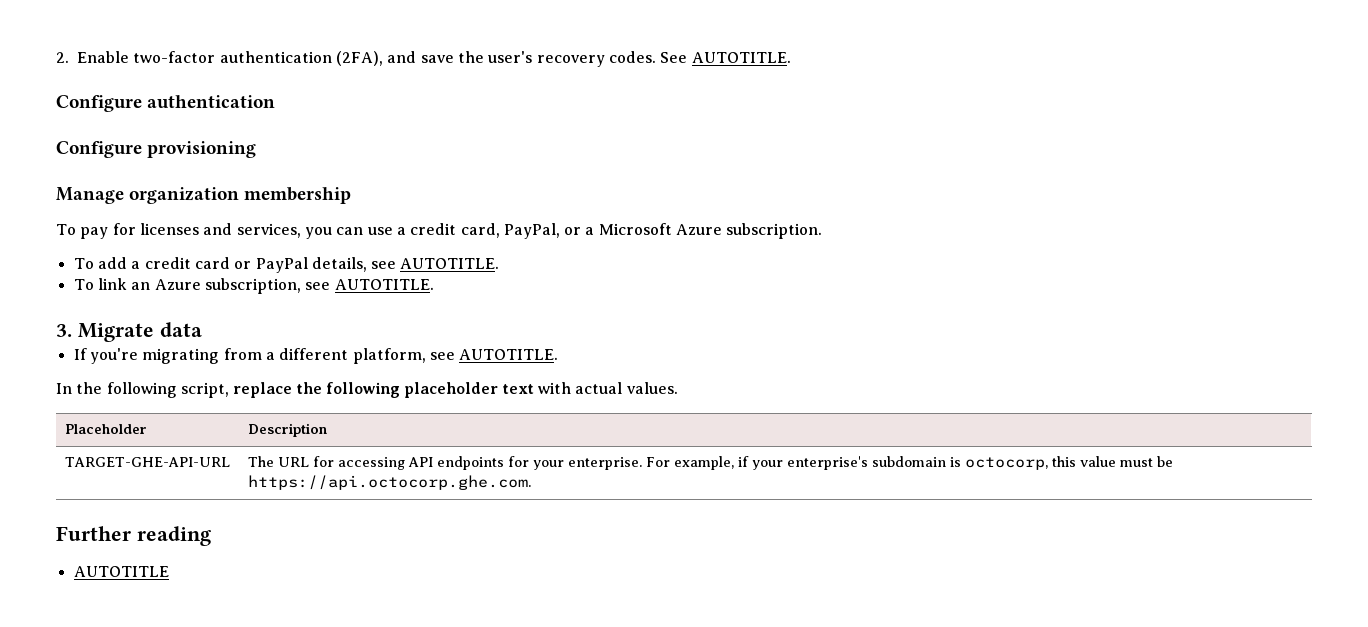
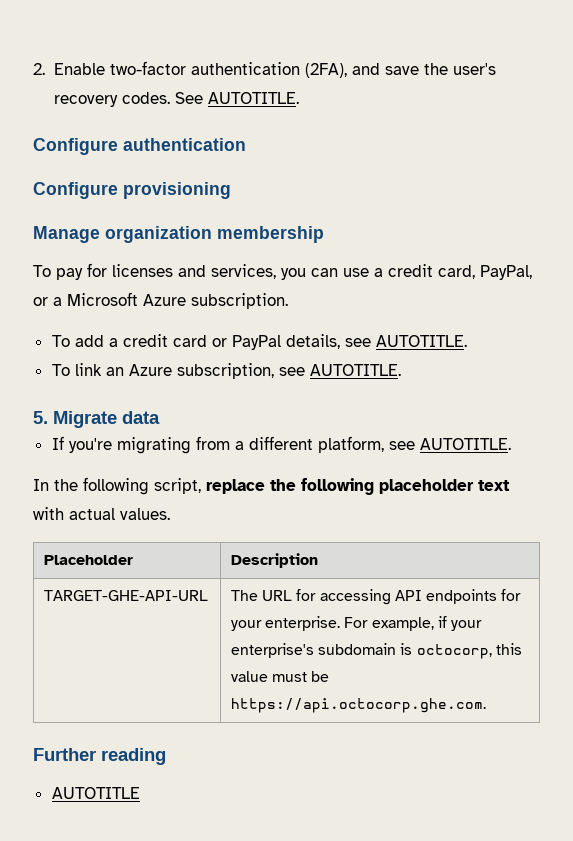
- 3. Migrate data
+ 5. Migrate data

